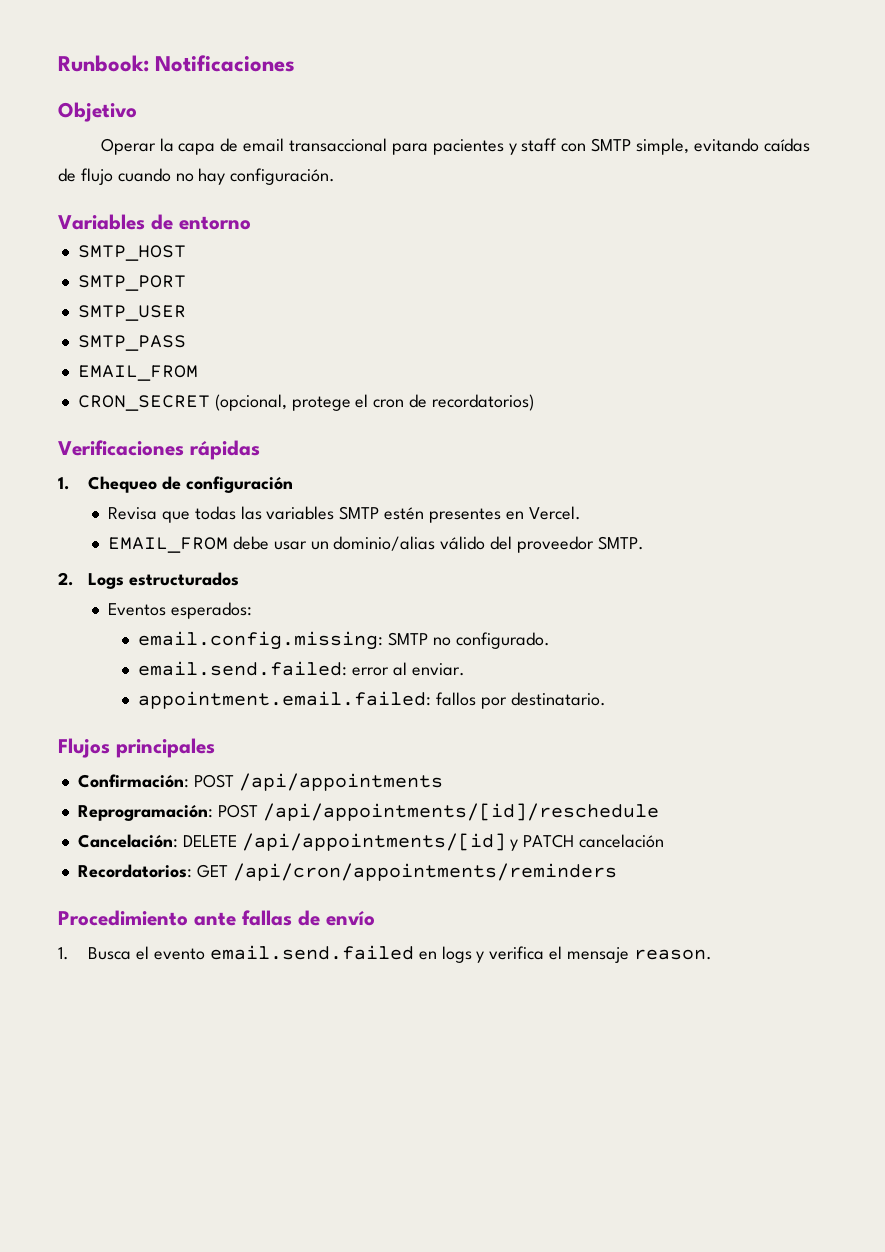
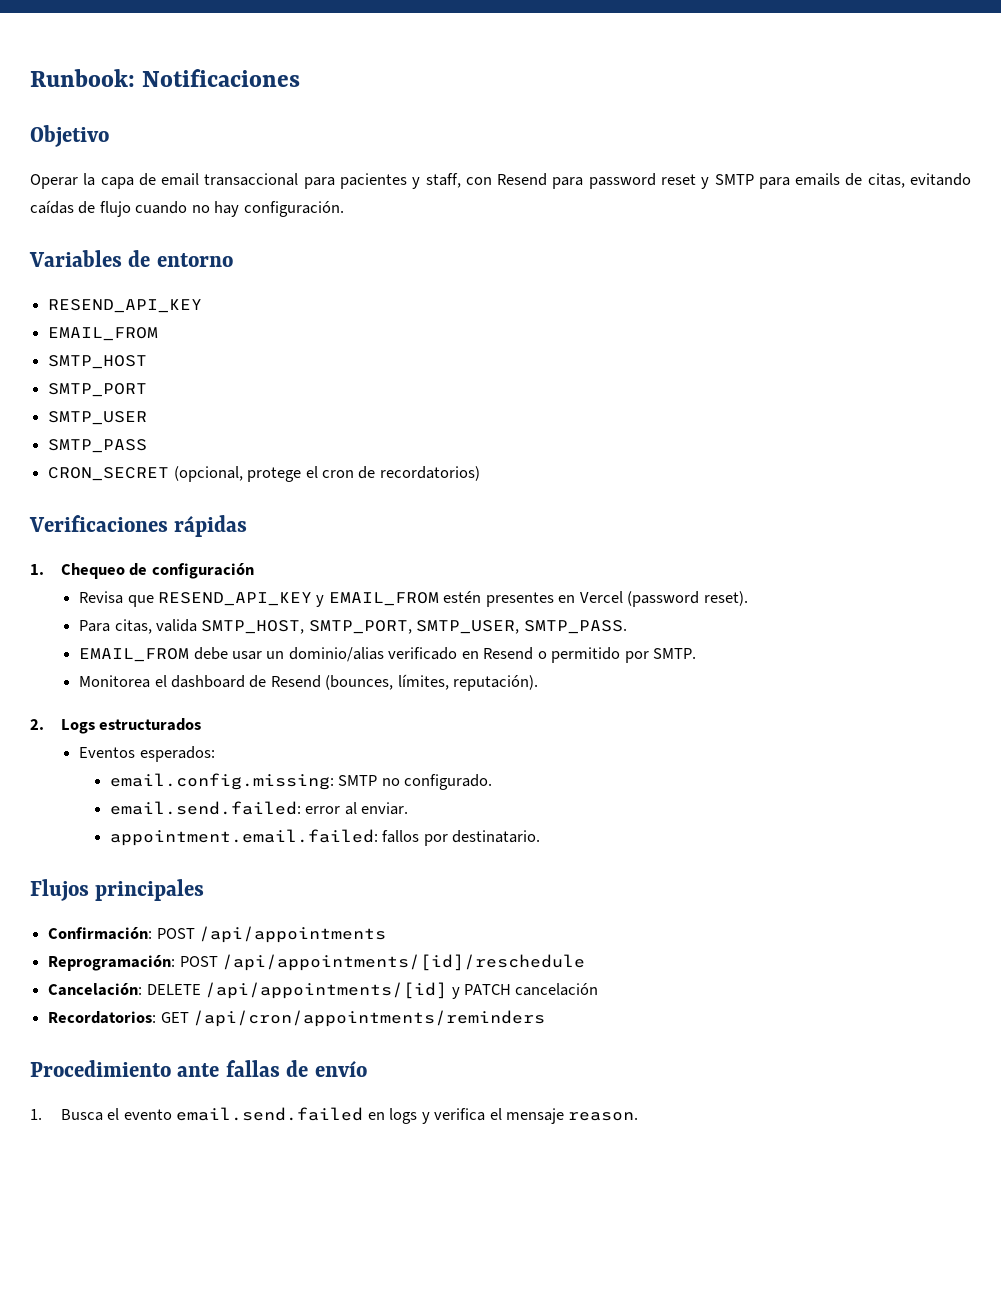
- Operar la capa de email transaccional para pacientes y staff con SMTP simple, evitando caídas de flujo cuando no hay configuración.
+ Operar la capa de email transaccional para pacientes y staff, con Resend para password reset y SMTP para emails de citas, evitando caídas de flujo cuando no hay configuración.
  Variables de entorno
+ RESEND_API_KEY
+ EMAIL_FROM
  SMTP_PASS
- EMAIL_FROM
- Revisa que todas las variables SMTP estén presentes en Vercel.
+ Revisa que RESEND_API_KEY y EMAIL_FROM estén presentes en Vercel (password reset).
+ Para citas, valida SMTP_HOST, SMTP_PORT, SMTP_USER, SMTP_PASS.
- EMAIL_FROM debe usar un dominio/alias válido del proveedor SMTP.
+ EMAIL_FROM debe usar un dominio/alias verificado en Resend o permitido por SMTP.
+ Monitorea el dashboard de Resend (bounces, límites, reputación).

